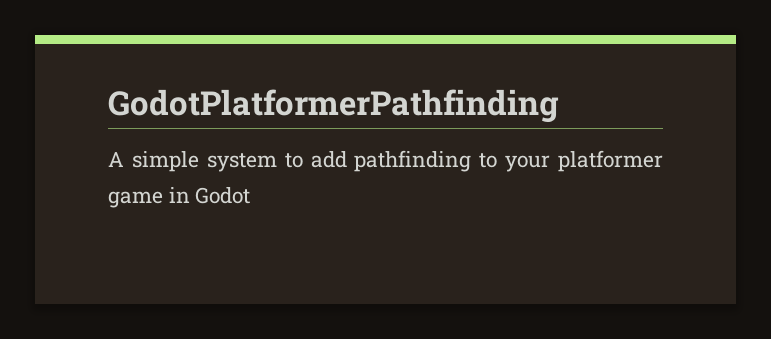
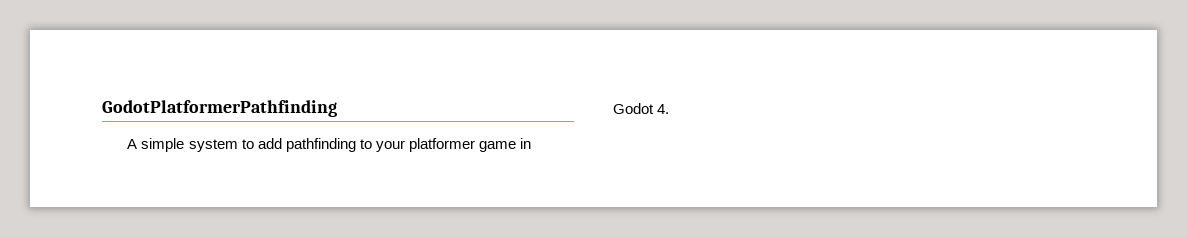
- A simple system to add pathfinding to your platformer game in Godot
+ A simple system to add pathfinding to your platformer game in Godot 4.

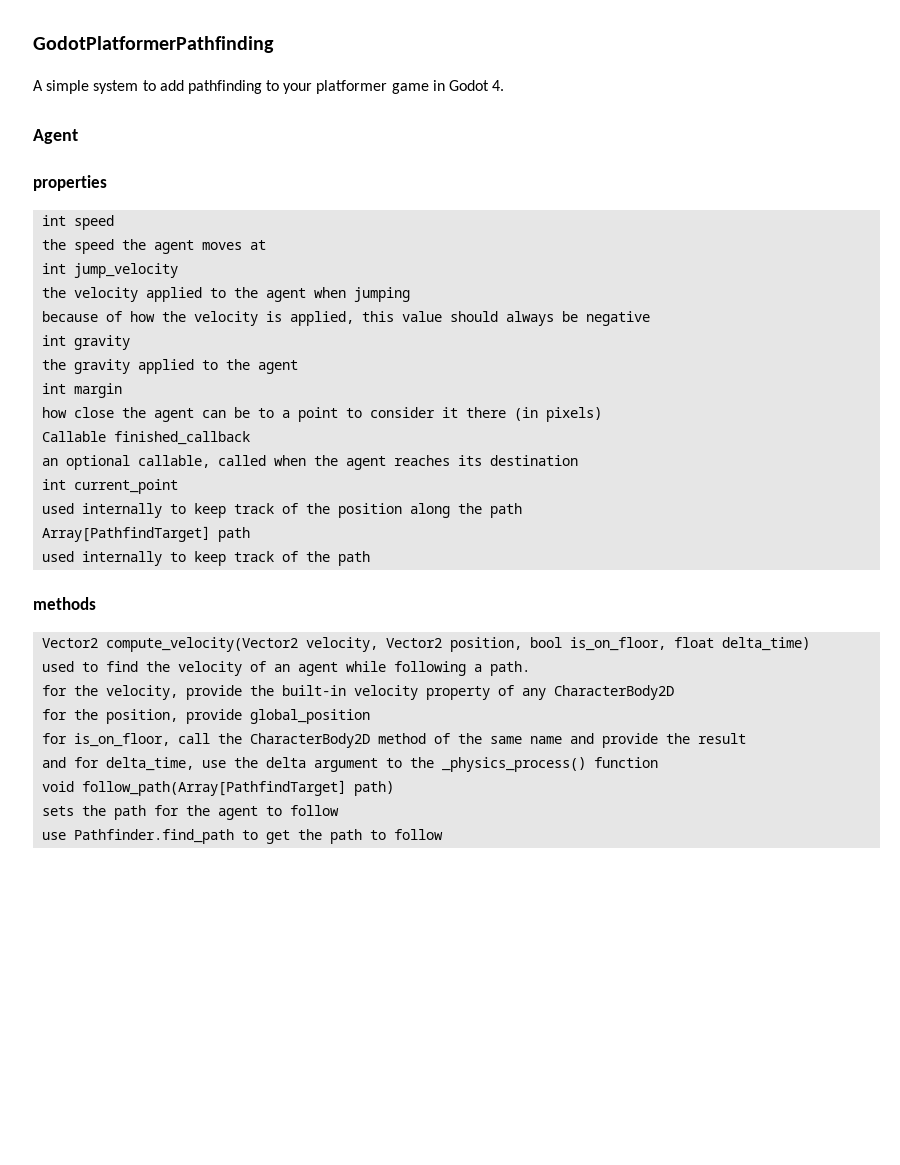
+ Agent
+ properties
+ int speed
+ the speed the agent moves at
+ int jump_velocity
+ the velocity applied to the agent when jumping
+ because of how the velocity is applied, this value should always be negative
+ int gravity
+ the gravity applied to the agent
+ int margin
+ how close the agent can be to a point to consider it there (in pixels)
+ Callable finished_callback
+ an optional callable, called when the agent reaches its destination
+ int current_point
+ used internally to keep track of the position along the path
+ Array[PathfindTarget] path
+ used internally to keep track of the path
+ methods
+ Vector2 compute_velocity(Vector2 velocity, Vector2 position, bool is_on_floor, float delta_time)
+ used to find the velocity of an agent while following a path.
+ for the velocity, provide the built-in velocity property of any CharacterBody2D
+ for the position, provide global_position
+ for is_on_floor, call the CharacterBody2D method of the same name and provide the result
+ and for delta_time, use the delta argument to the _physics_process() function
+ void follow_path(Array[PathfindTarget] path)
+ sets the path for the agent to follow
+ use Pathfinder.find_path to get the path to follow

